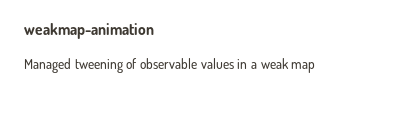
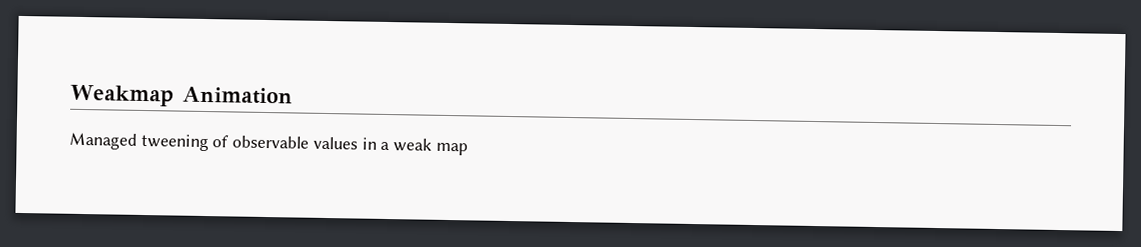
- weakmap-animation
+ Weakmap Animation

